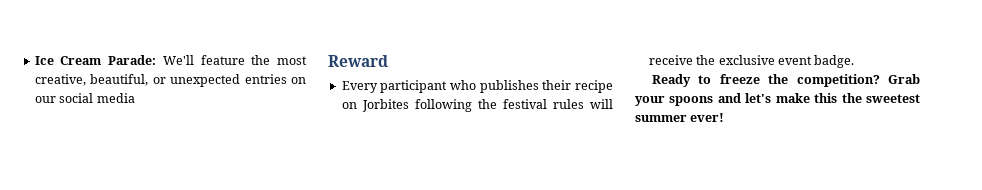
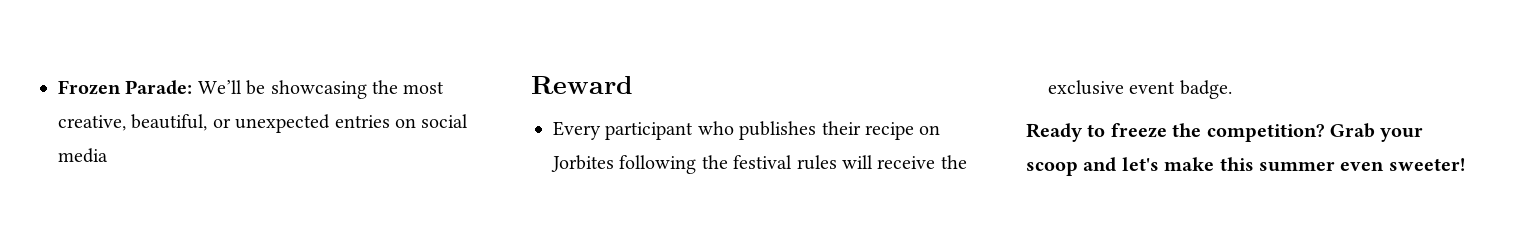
- Ice Cream Parade: We'll feature the most creative, beautiful, or unexpected entries on our social media
+ Frozen Parade: We’ll be showcasing the most creative, beautiful, or unexpected entries on social media
- Grab your spoons and let's make this the sweetest summer ever!
+ Grab your scoop and let's make this summer even sweeter!

